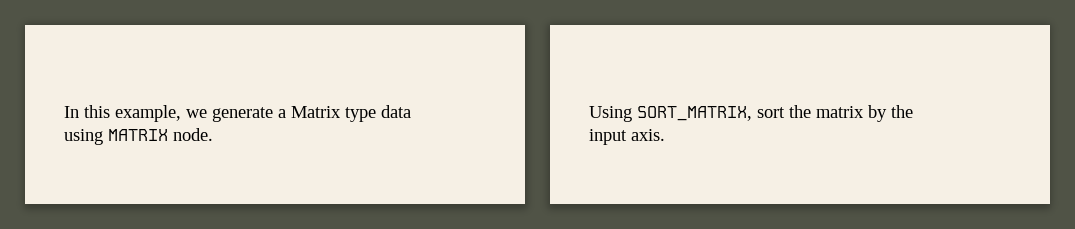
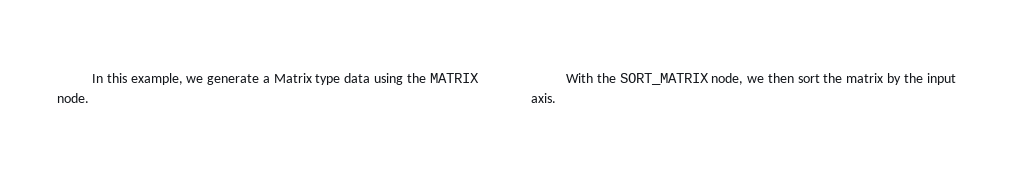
- In this example, we generate a Matrix type data using MATRIX node.
+ In this example, we generate a Matrix type data using the MATRIX node.
- Using SORT_MATRIX, sort the matrix by the input axis.
+ With the SORT_MATRIX node, we then sort the matrix by the input axis.

